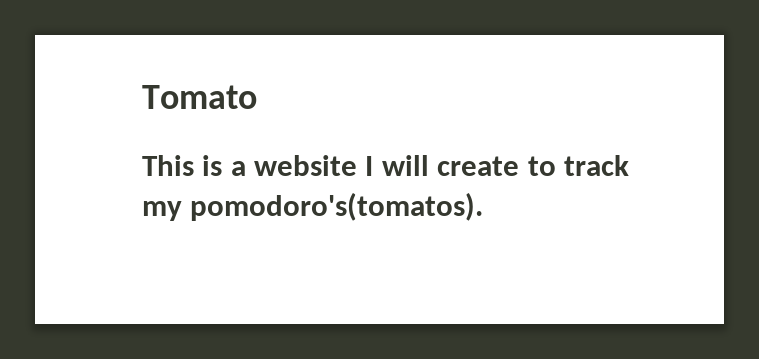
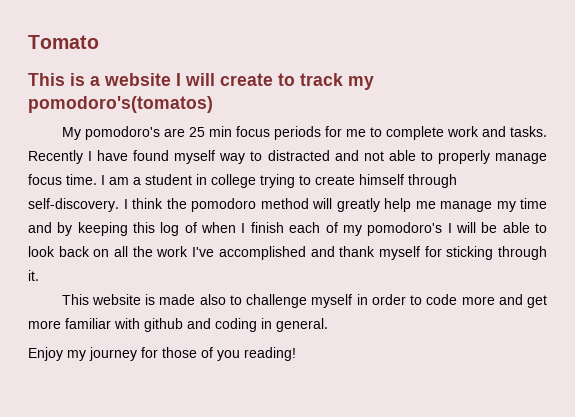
- This is a website I will create to track my pomodoro's(tomatos).
+ This is a website I will create to track my pomodoro's(tomatos)
+ My pomodoro's are 25 min focus periods for me to complete work and tasks. Recently I have found myself way to distracted and not able to properly manage focus time. I am a student in college trying to create himself through self-discovery. I think the pomodoro method will greatly help me manage my time and by keeping this log of when I finish each of my pomodoro's I will be able to look back on all the work I've accomplished and thank myself for sticking through it.
+ This website is made also to challenge myself in order to code more and get more familiar with github and coding in general.
+ Enjoy my journey for those of you reading!

